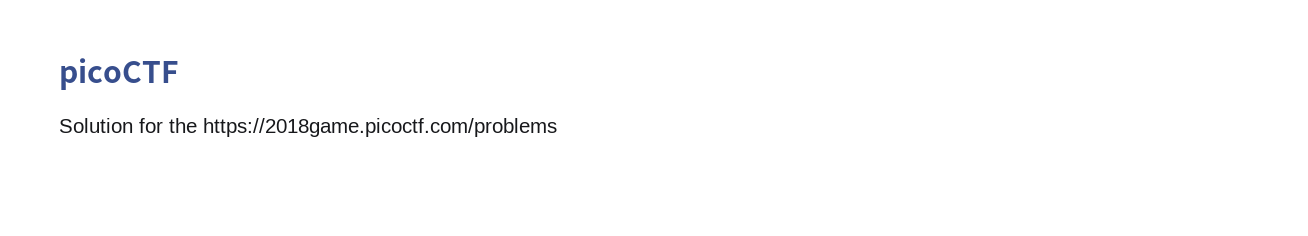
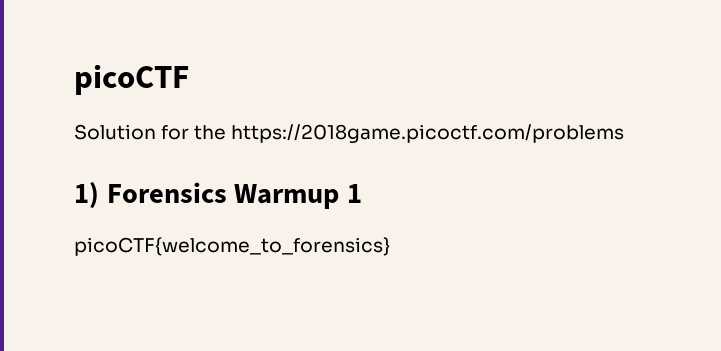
+ 1) Forensics Warmup 1
+ picoCTF{welcome_to_forensics}

